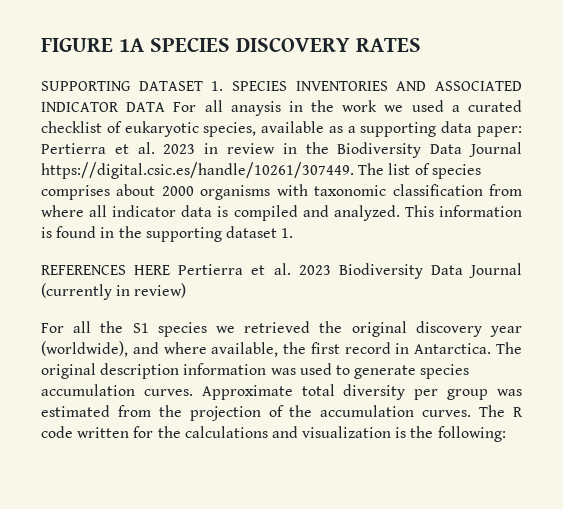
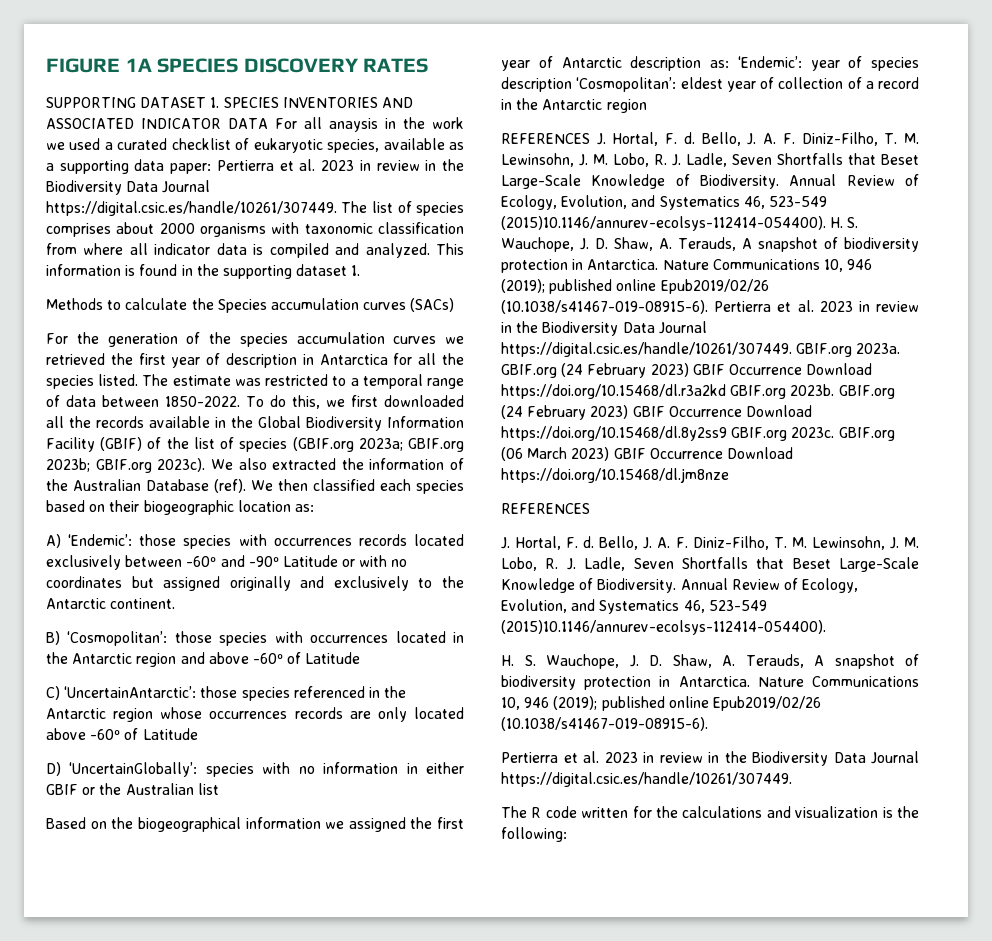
- REFERENCES HERE Pertierra et al. 2023 Biodiversity Data Journal (currently in review)
- For all the S1 species we retrieved the original discovery year (worldwide), and where available, the first record in Antarctica. The original description information was used to generate species accumulation curves. Approximate total diversity per group was estimated from the projection of the accumulation curves. The R code written for the calculations and visualization is the following:
+ Methods to calculate the Species accumulation curves (SACs)
+ For the generation of the species accumulation curves we retrieved the first year of description in Antarctica for all the species listed. The estimate was restricted to a temporal range of data between 1850-2022. To do this, we first downloaded all the records available in the Global Biodiversity Information Facility (GBIF) of the list of species (GBIF.org 2023a; GBIF.org 2023b; GBIF.org 2023c). We also extracted the information of the Australian Database (ref). We then classified each species based on their biogeographic location as:
+ A) ‘Endemic’: those species with occurrences records located exclusively between -60º and -90º Latitude or with no coordinates but assigned originally and exclusively to the Antarctic continent.
+ B) ‘Cosmopolitan’: those species with occurrences located in the Antarctic region and above -60º of Latitude
+ C) ‘UncertainAntarctic’: those species referenced in the Antarctic region whose occurrences records are only located above -60º of Latitude
+ D) ‘UncertainGlobally’: species with no information in either GBIF or the Australian list
+ Based on the biogeographical information we assigned the first year of Antarctic description as: ‘Endemic’: year of species description ‘Cosmopolitan’: eldest year of collection of a record in the Antarctic region
+ REFERENCES J. Hortal, F. d. Bello, J. A. F. Diniz-Filho, T. M. Lewinsohn, J. M. Lobo, R. J. Ladle, Seven Shortfalls that Beset Large-Scale Knowledge of Biodiversity. Annual Review of Ecology, Evolution, and Systematics 46, 523-549 (2015)10.1146/annurev-ecolsys-112414-054400). H. S. Wauchope, J. D. Shaw, A. Terauds, A snapshot of biodiversity protection in Antarctica. Nature Communications 10, 946 (2019); published online Epub2019/02/26 (10.1038/s41467-019-08915-6). Pertierra et al. 2023 in review in the Biodiversity Data Journal https://digital.csic.es/handle/10261/307449. GBIF.org 2023a. GBIF.org (24 February 2023) GBIF Occurrence Download https://doi.org/10.15468/dl.r3a2kd GBIF.org 2023b. GBIF.org (24 February 2023) GBIF Occurrence Download https://doi.org/10.15468/dl.8y2ss9 GBIF.org 2023c. GBIF.org (06 March 2023) GBIF Occurrence Download https://doi.org/10.15468/dl.jm8nze
+ REFERENCES
+ J. Hortal, F. d. Bello, J. A. F. Diniz-Filho, T. M. Lewinsohn, J. M. Lobo, R. J. Ladle, Seven Shortfalls that Beset Large-Scale Knowledge of Biodiversity. Annual Review of Ecology, Evolution, and Systematics 46, 523-549 (2015)10.1146/annurev-ecolsys-112414-054400).
+ H. S. Wauchope, J. D. Shaw, A. Terauds, A snapshot of biodiversity protection in Antarctica. Nature Communications 10, 946 (2019); published online Epub2019/02/26 (10.1038/s41467-019-08915-6).
+ Pertierra et al. 2023 in review in the Biodiversity Data Journal https://digital.csic.es/handle/10261/307449.
+ The R code written for the calculations and visualization is the following:

